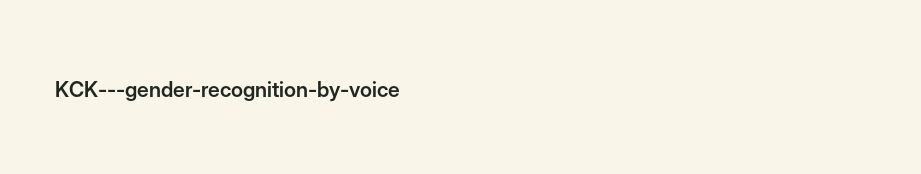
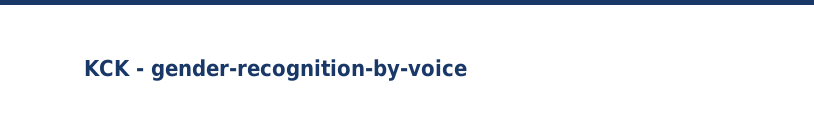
- KCK---gender-recognition-by-voice
+ KCK - gender-recognition-by-voice

